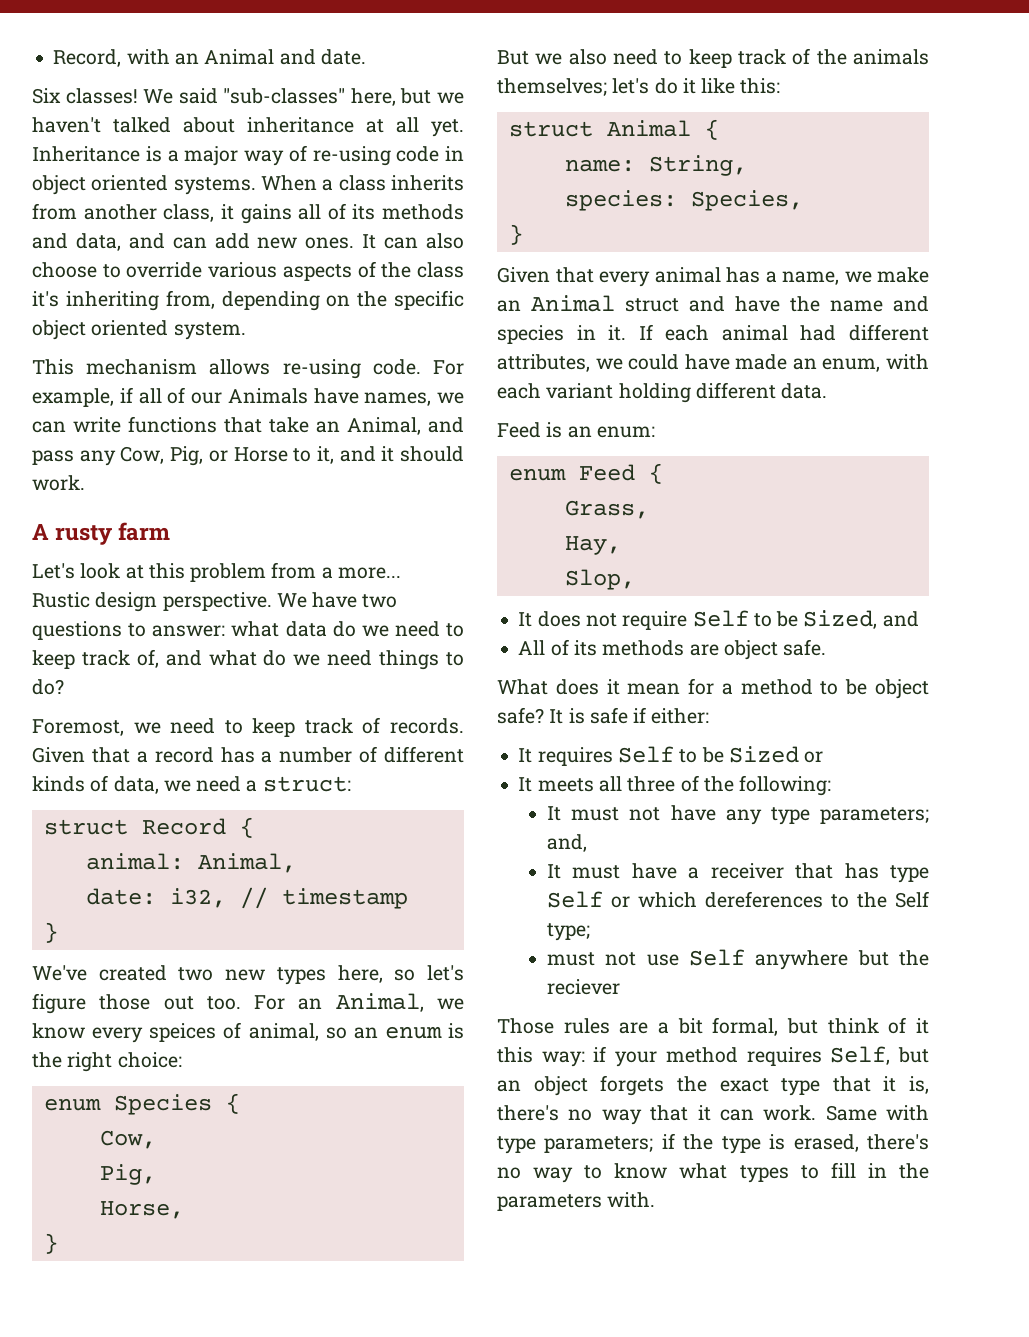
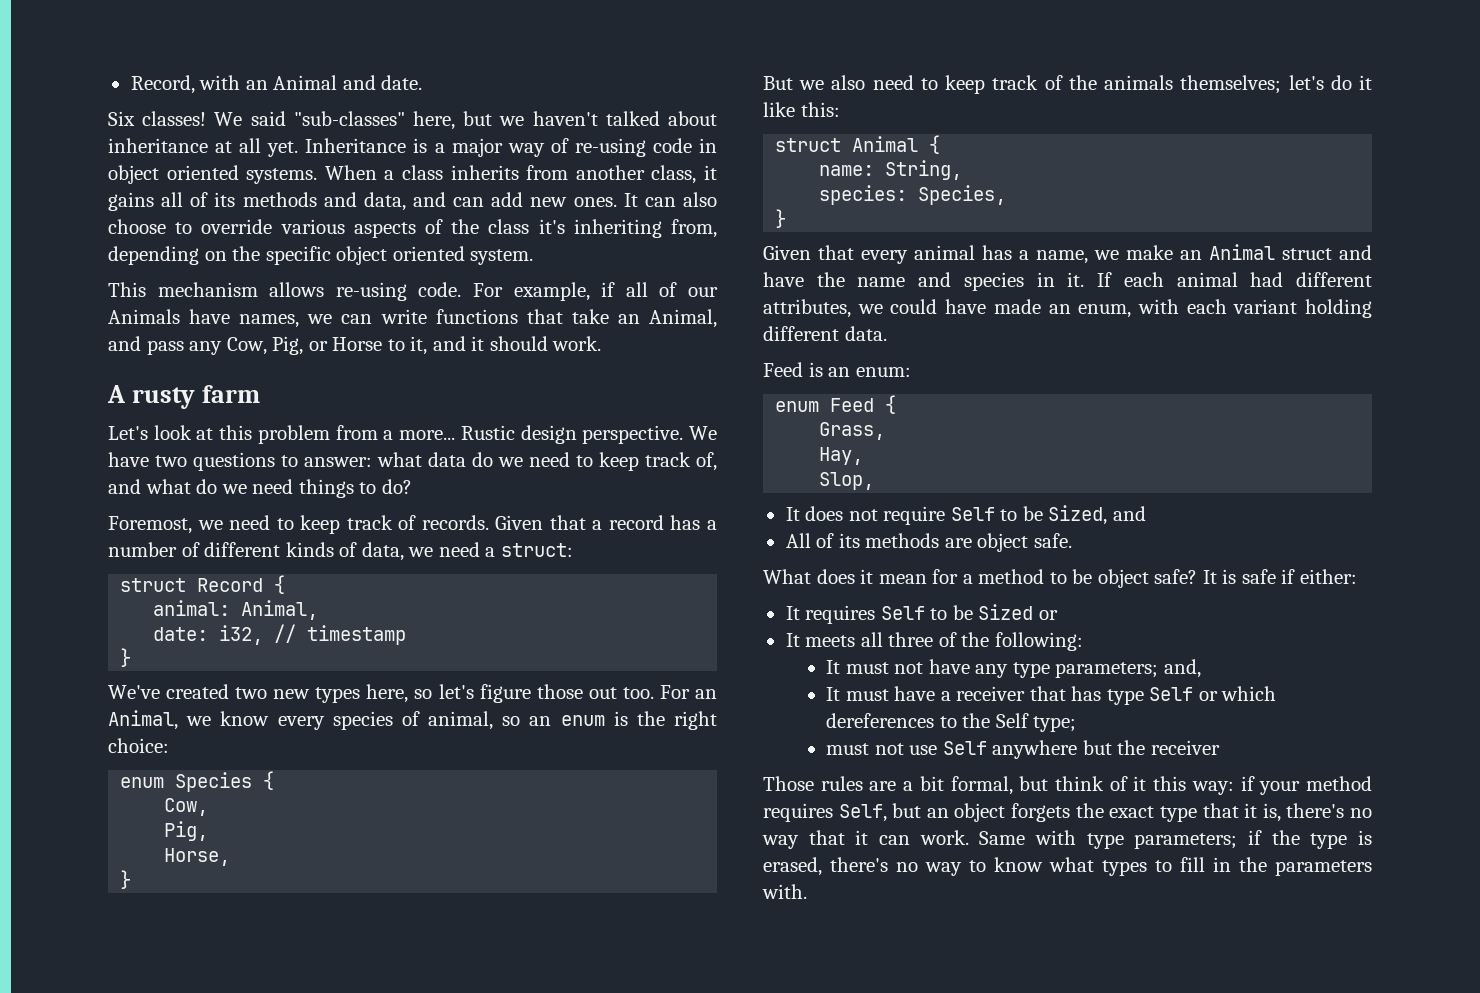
- For an Animal, we know every speices of animal, so an enum is the right choice:
+ For an Animal, we know every species of animal, so an enum is the right choice:
- must not use Self anywhere but the reciever
+ must not use Self anywhere but the receiver

